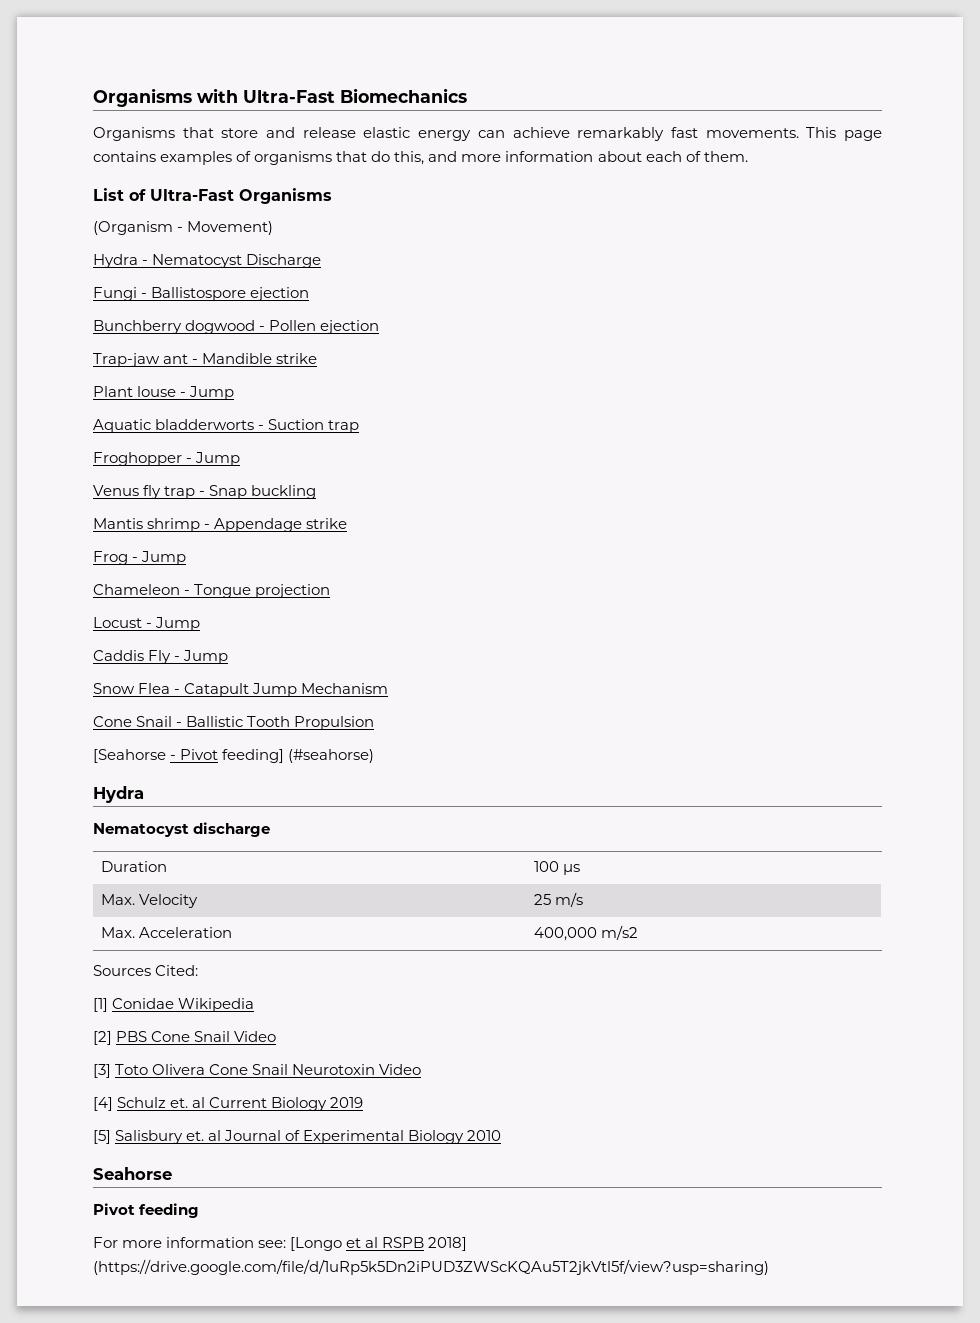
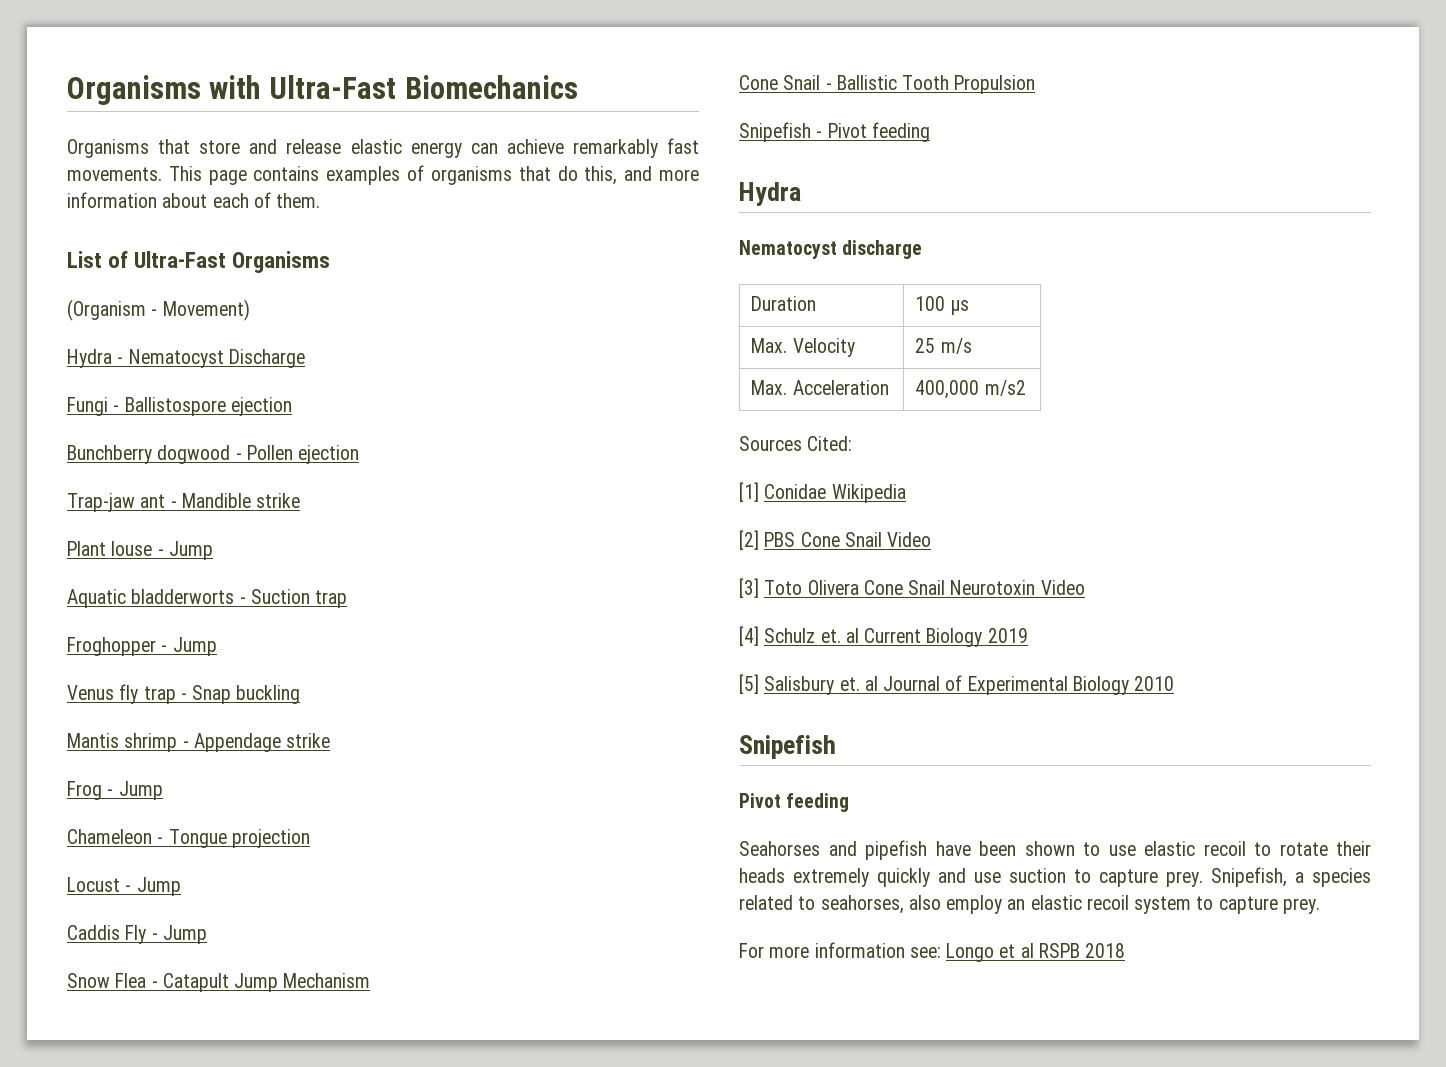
- [Seahorse - Pivot feeding] (#seahorse)
+ Snipefish - Pivot feeding
  [5] Salisbury et. al Journal of Experimental Biology 2010
- Seahorse
+ Snipefish
  Pivot feeding
+ Seahorses and pipefish have been shown to use elastic recoil to rotate their heads extremely quickly and use suction to capture prey. Snipefish, a species related to seahorses, also employ an elastic recoil system to capture prey.
- For more information see: [Longo et al RSPB 2018] (https://drive.google.com/file/d/1uRp5k5Dn2iPUD3ZWScKQAu5T2jkVtl5f/view?usp=sharing)
+ For more information see: Longo et al RSPB 2018

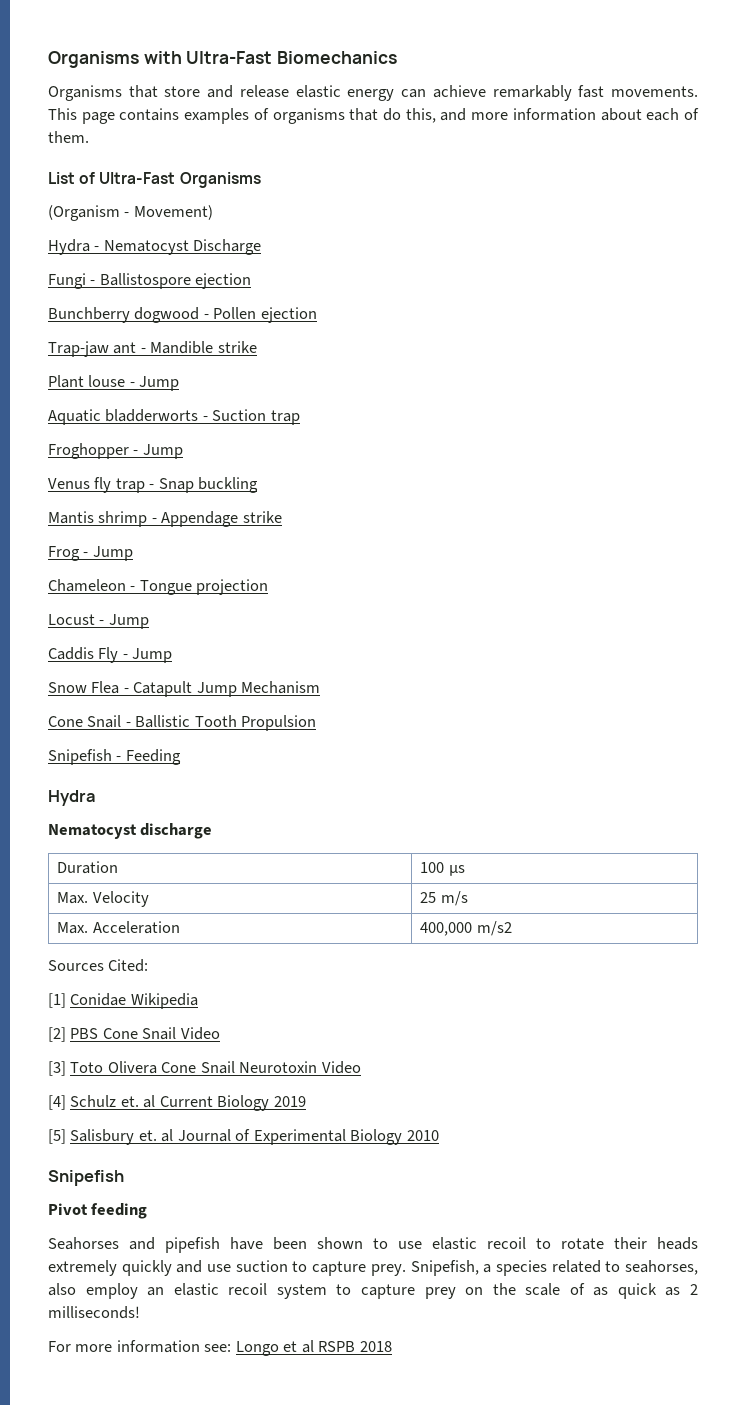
- Snipefish - Pivot feeding
+ Snipefish - Feeding
- Snipefish, a species related to seahorses, also employ an elastic recoil system to capture prey.
+ Snipefish, a species related to seahorses, also employ an elastic recoil system to capture prey on the scale of as quick as 2 milliseconds!

